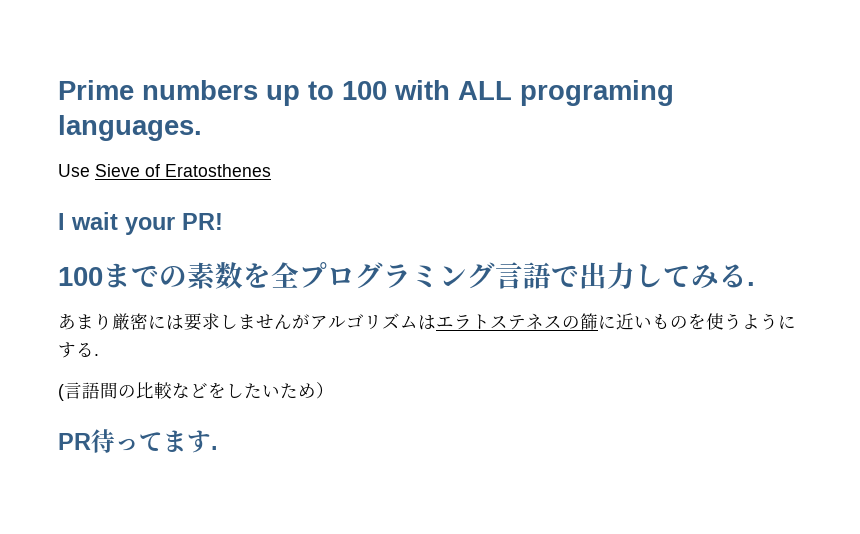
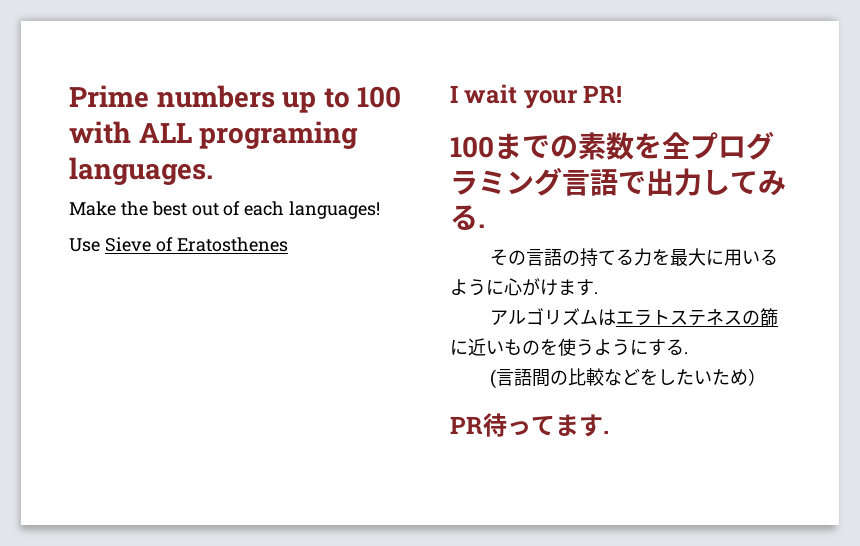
+ Make the best out of each languages!
- あまり厳密には要求しませんがアルゴリズムはエラトステネスの篩に近いものを使うようにする.
+ その言語の持てる力を最大に用いるように心がけます.
+ アルゴリズムはエラトステネスの篩に近いものを使うようにする.

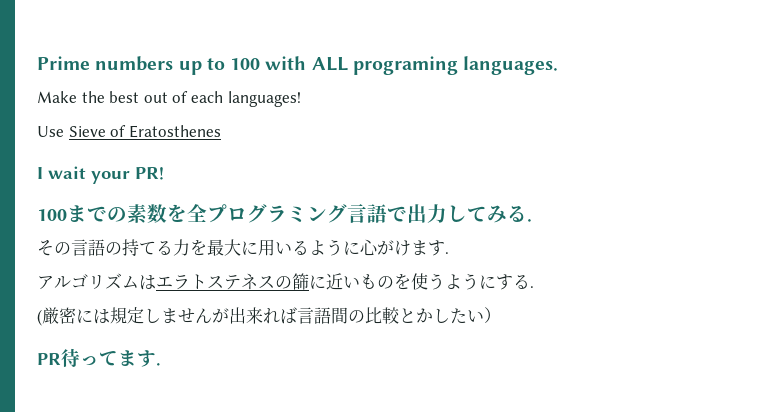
- (言語間の比較などをしたいため）
+ (厳密には規定しませんが出来れば言語間の比較とかしたい）

